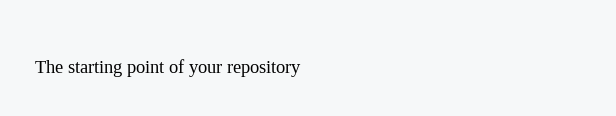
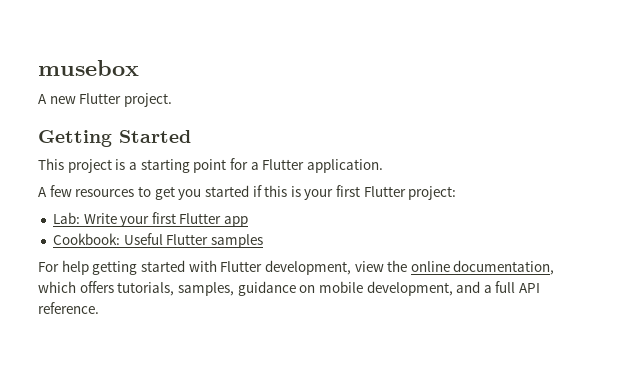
- The starting point of your repository
+ musebox
+ A new Flutter project.
+ Getting Started
+ This project is a starting point for a Flutter application.
+ A few resources to get you started if this is your first Flutter project:
+ Lab: Write your first Flutter app
+ Cookbook: Useful Flutter samples
+ For help getting started with Flutter development, view the online documentation, which offers tutorials, samples, guidance on mobile development, and a full API reference.

